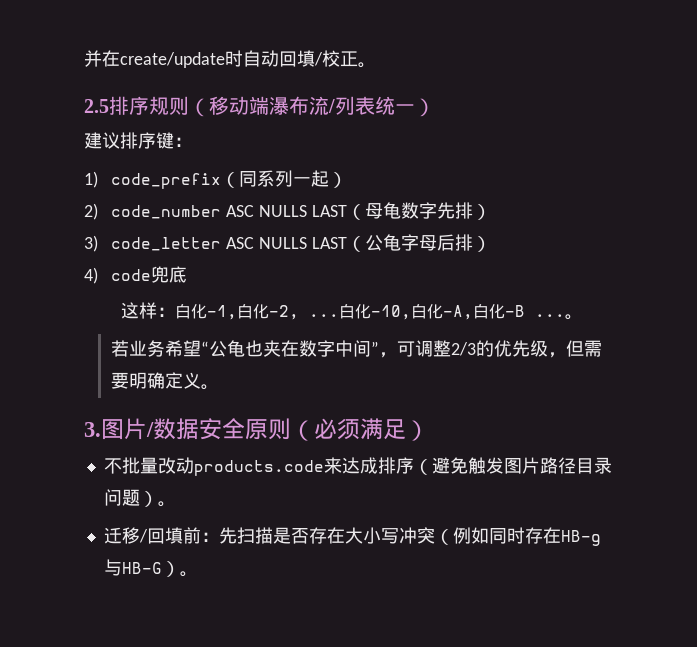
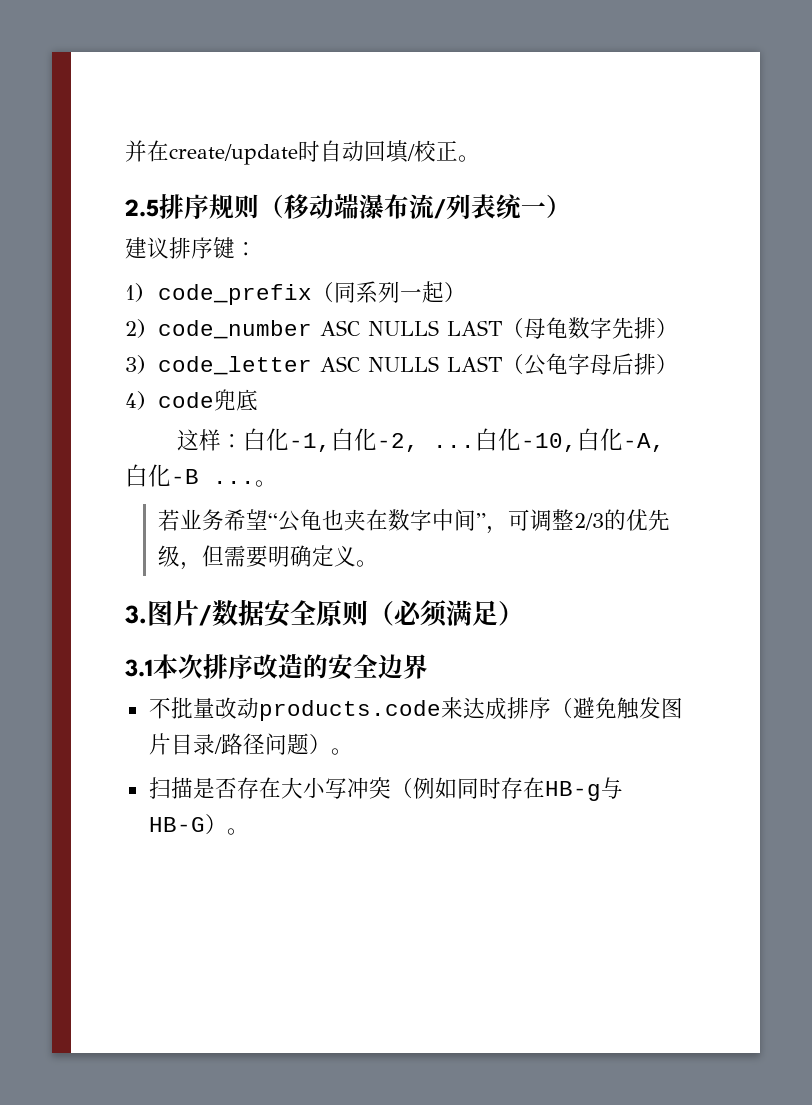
+ 3.1本次排序改造的安全边界
- 不批量改动products.code来达成排序（避免触发图片路径目录问题）。
+ 不批量改动products.code来达成排序（避免触发图片目录/路径问题）。
- 迁移/回填前：先扫描是否存在大小写冲突（例如同时存在HB-g与HB-G）。
+ 扫描是否存在大小写冲突（例如同时存在HB-g与HB-G）。

